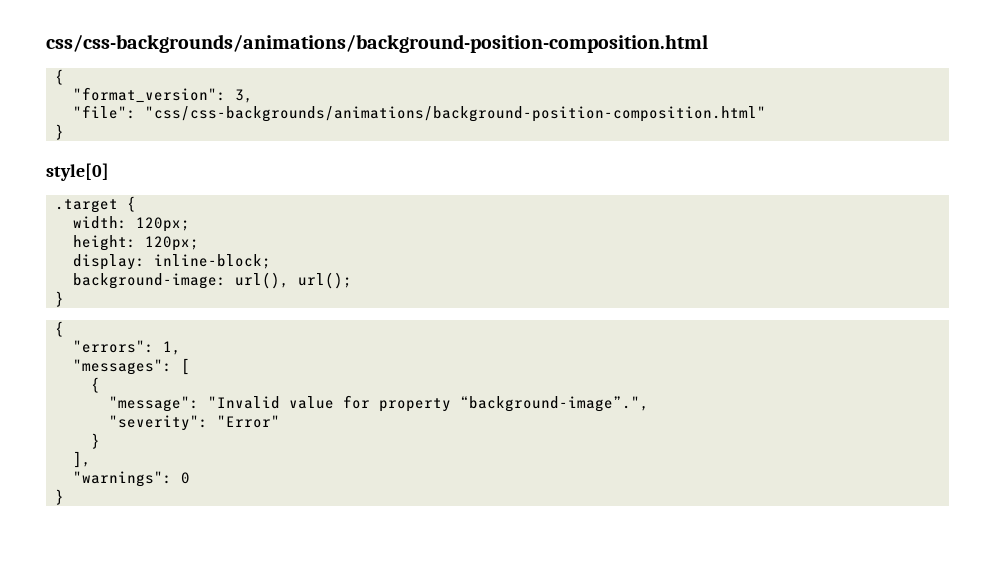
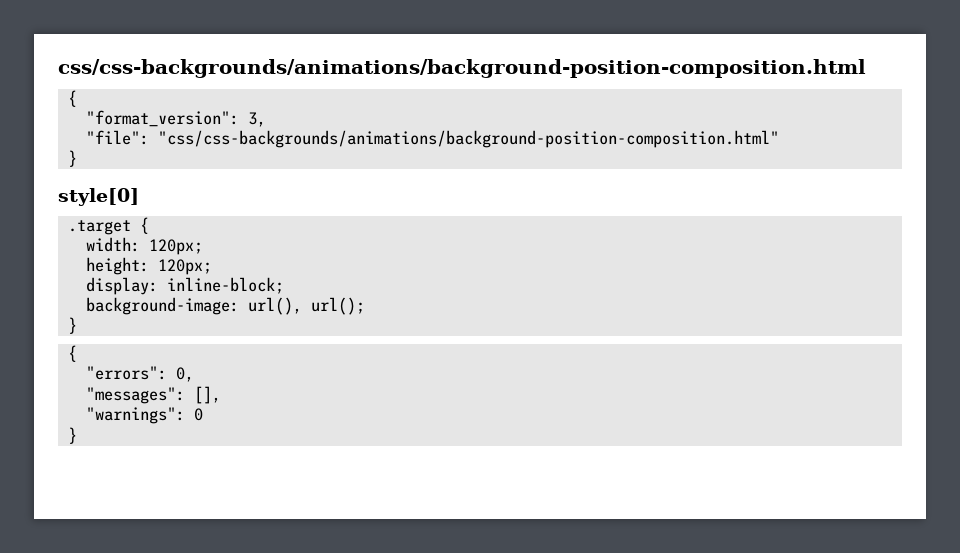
- "errors": 1,
+ "errors": 0,
- "messages": [
- {
- "message": "Invalid value for property “background-image”.",
- "severity": "Error"
- }
- ],
+ "messages": [],

